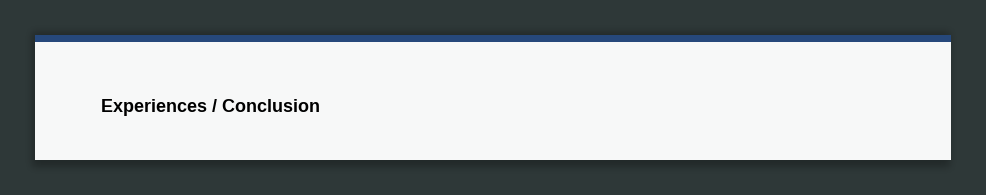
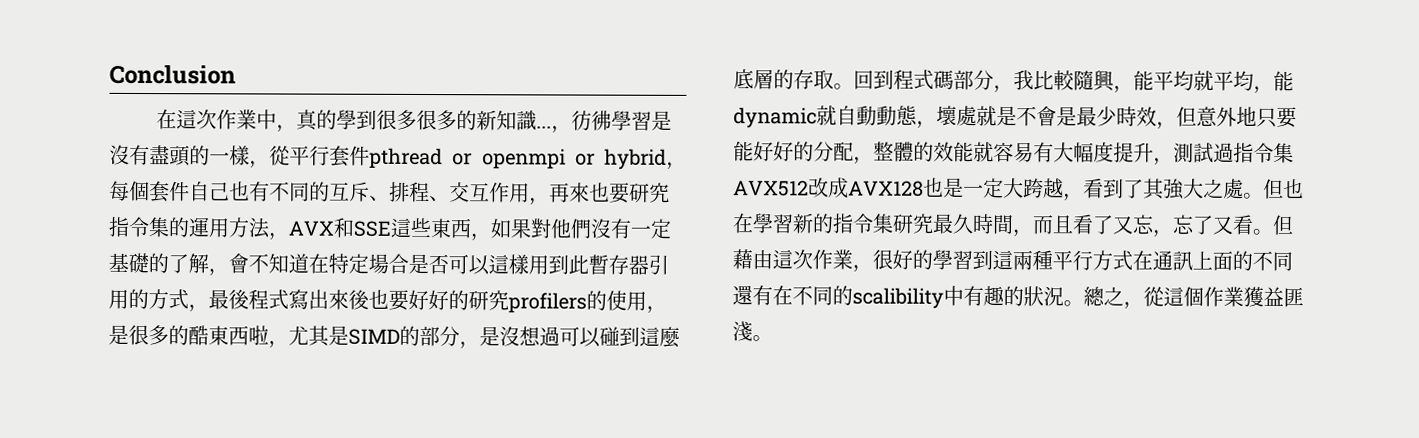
- Experiences / Conclusion
+ Conclusion
+ 在這次作業中，真的學到很多很多的新知識...，彷彿學習是沒有盡頭的一樣，從平行套件pthread or openmpi or hybrid，每個套件自己也有不同的互斥、排程、交互作用，再來也要研究指令集的運用方法，AVX和SSE這些東西，如果對他們沒有一定基礎的了解，會不知道在特定場合是否可以這樣用到此暫存器引用的方式，最後程式寫出來後也要好好的研究profilers的使用，是很多的酷東西啦，尤其是SIMD的部分，是沒想過可以碰到這麼底層的存取。回到程式碼部分，我比較隨興，能平均就平均，能dynamic就自動動態，壞處就是不會是最少時效，但意外地只要能好好的分配，整體的效能就容易有大幅度提升，測試過指令集AVX512改成AVX128也是一定大跨越，看到了其強大之處。但也在學習新的指令集研究最久時間，而且看了又忘，忘了又看。但藉由這次作業，很好的學習到這兩種平行方式在通訊上面的不同還有在不同的scalibility中有趣的狀況。總之，從這個作業獲益匪淺。

